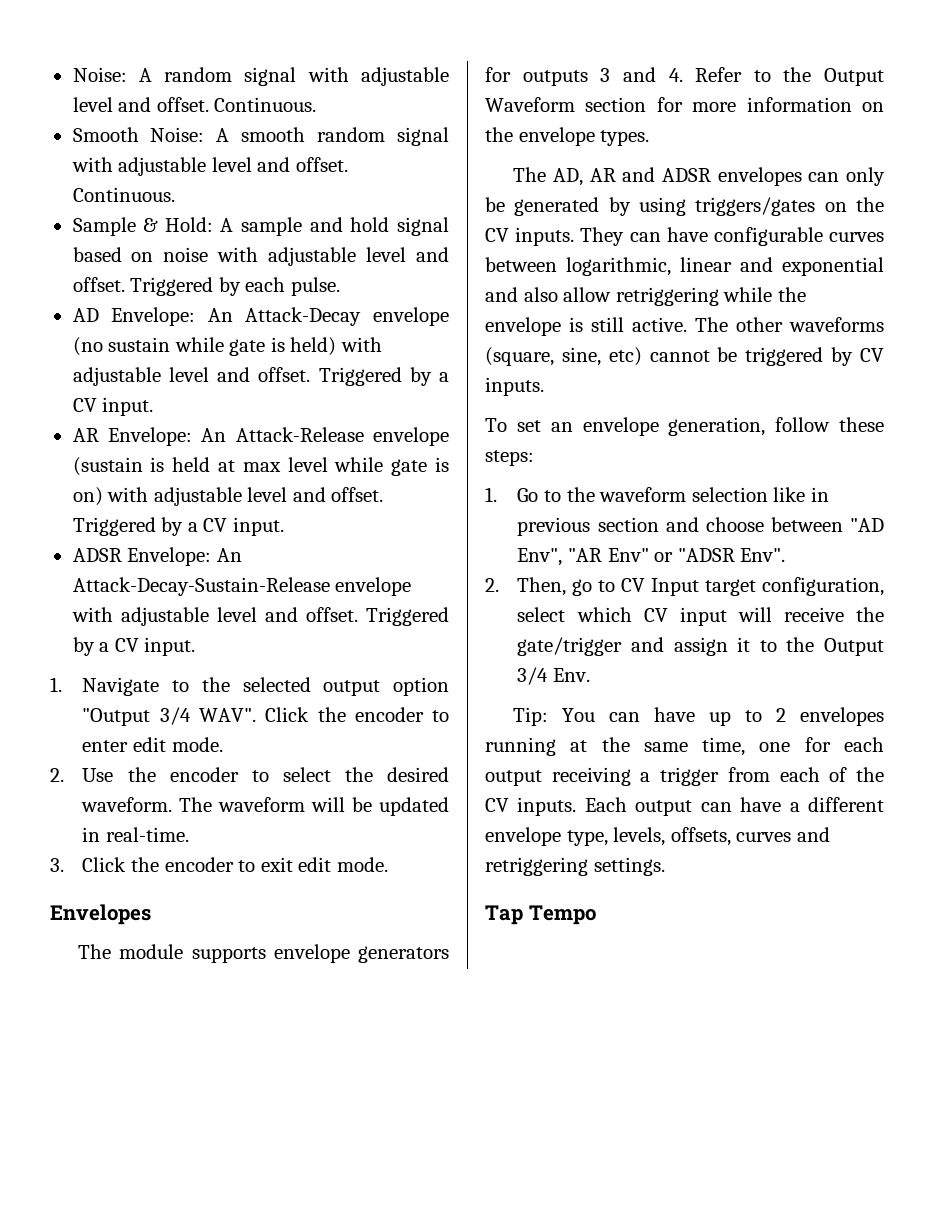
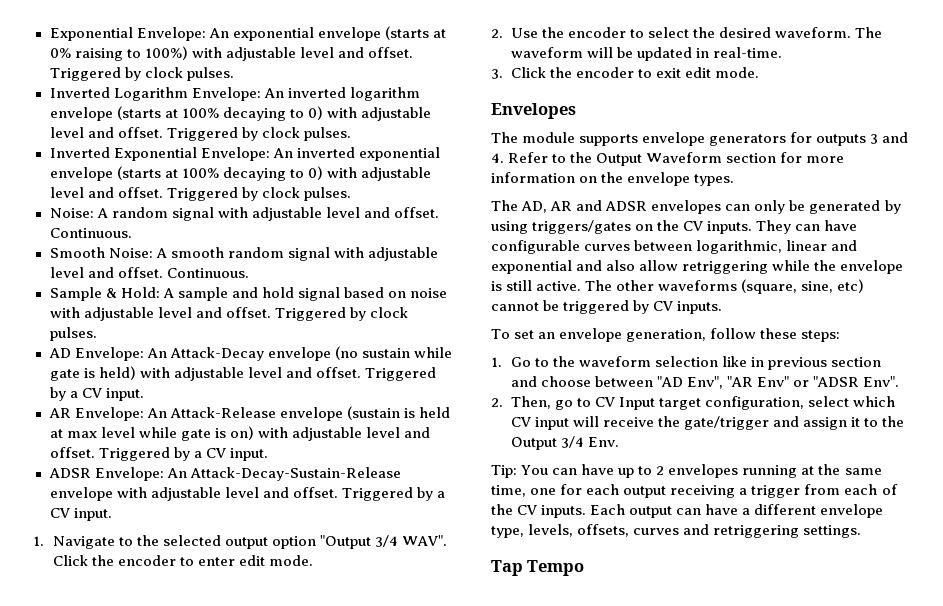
+ Exponential Envelope: An exponential envelope (starts at 0% raising to 100%) with adjustable level and offset. Triggered by clock pulses.
+ Inverted Logarithm Envelope: An inverted logarithm envelope (starts at 100% decaying to 0) with adjustable level and offset. Triggered by clock pulses.
+ Inverted Exponential Envelope: An inverted exponential envelope (starts at 100% decaying to 0) with adjustable level and offset. Triggered by clock pulses.
- Sample & Hold: A sample and hold signal based on noise with adjustable level and offset. Triggered by each pulse.
+ Sample & Hold: A sample and hold signal based on noise with adjustable level and offset. Triggered by clock pulses.

